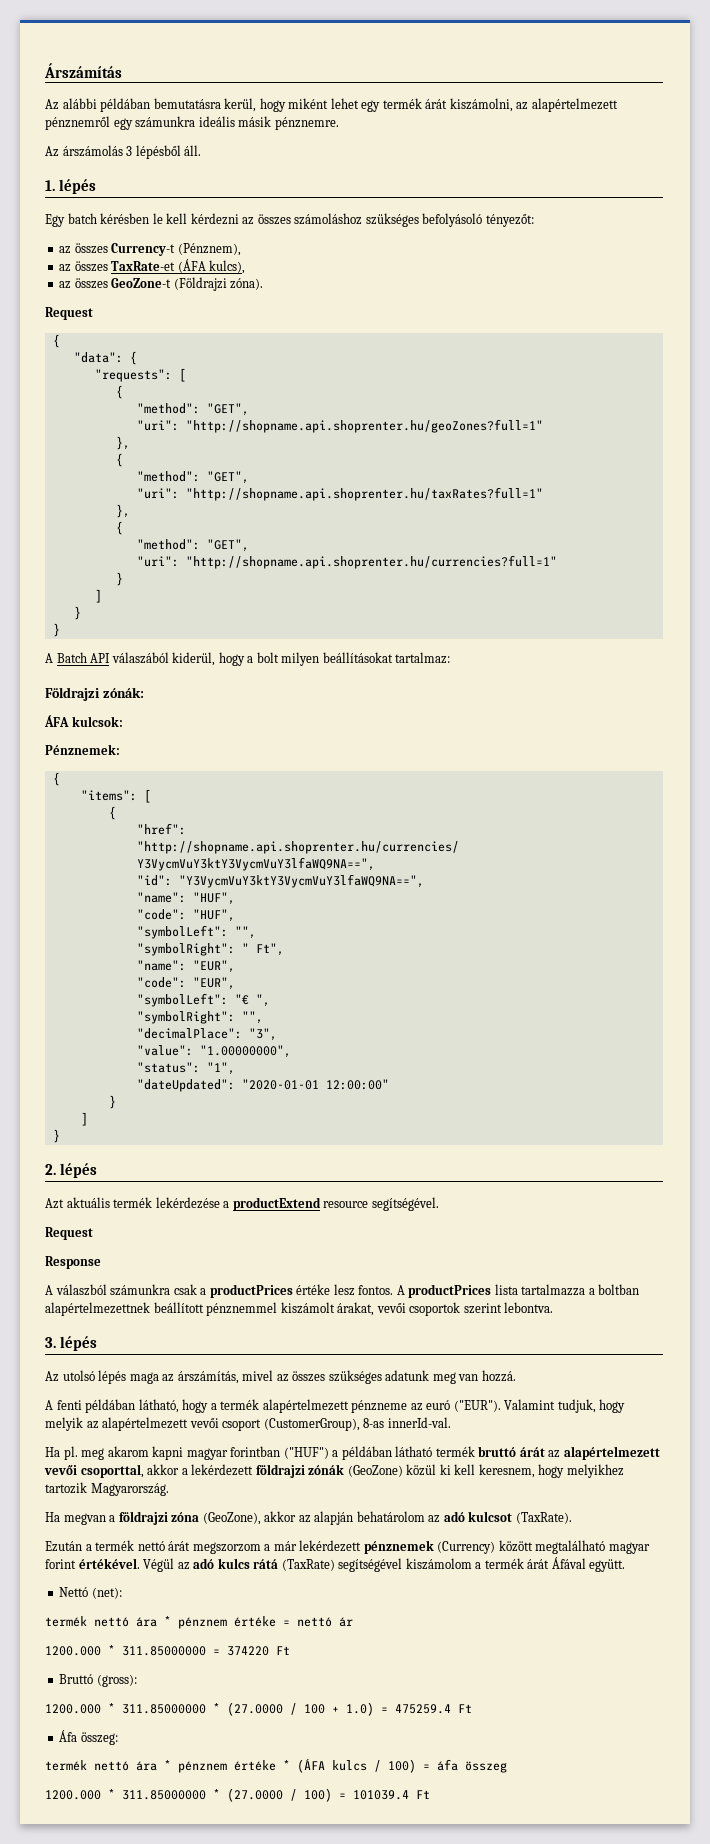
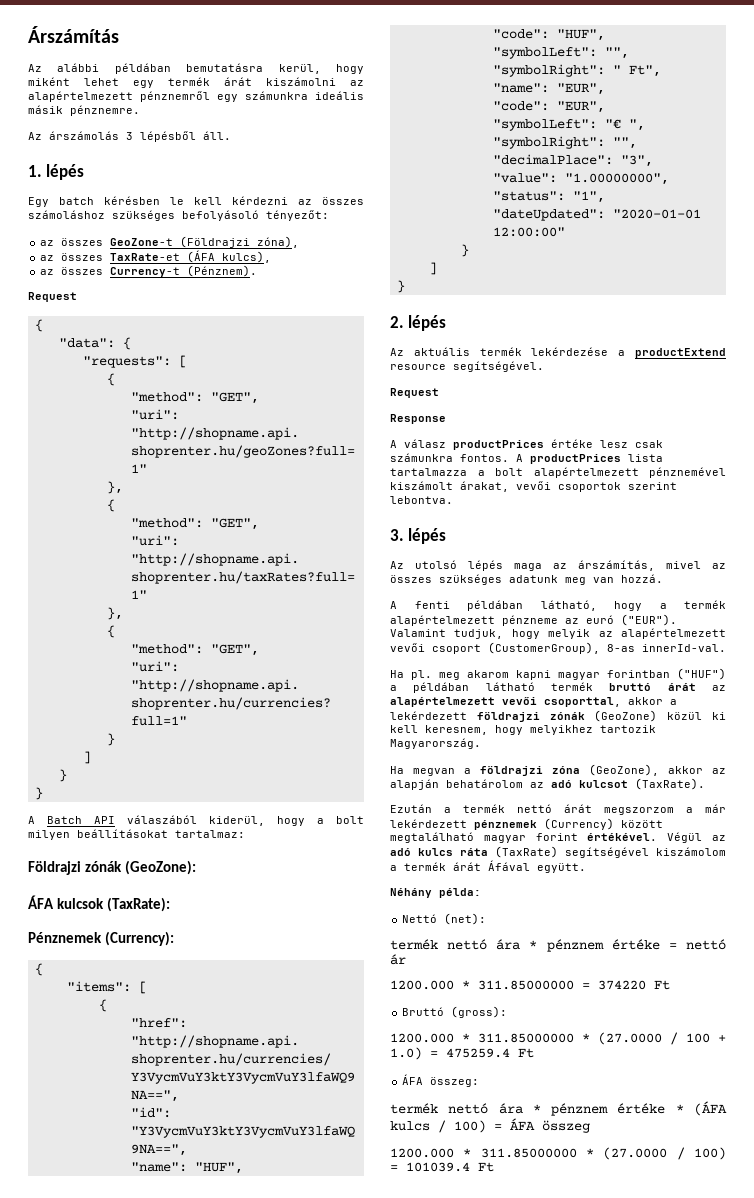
- Az alábbi példában bemutatásra kerül, hogy miként lehet egy termék árát kiszámolni, az alapértelmezett pénznemről egy számunkra ideális másik pénznemre.
+ Az alábbi példában bemutatásra kerül, hogy miként lehet egy termék árát kiszámolni az alapértelmezett pénznemről egy számunkra ideális másik pénznemre.
- az összes Currency-t (Pénznem),
+ az összes GeoZone-t (Földrajzi zóna),
- az összes GeoZone-t (Földrajzi zóna).
+ az összes Currency-t (Pénznem).
- Földrajzi zónák:
- ÁFA kulcsok:
- Pénznemek:
+ Földrajzi zónák (GeoZone):
+ ÁFA kulcsok (TaxRate):
+ Pénznemek (Currency):
- Azt aktuális termék lekérdezése a productExtend resource segítségével.
+ Az aktuális termék lekérdezése a productExtend resource segítségével.
- A válaszból számunkra csak a productPrices értéke lesz fontos.
+ A válasz productPrices értéke lesz csak számunkra fontos.
- A productPrices lista tartalmazza a boltban alapértelmezettnek beállított pénznemmel kiszámolt árakat, vevői csoportok szerint lebontva.
+ A productPrices lista tartalmazza a bolt alapértelmezett pénznemével kiszámolt árakat, vevői csoportok szerint lebontva.
- Végül az adó kulcs rátá (TaxRate) segítségével kiszámolom a termék árát Áfával együtt.
+ Végül az adó kulcs ráta (TaxRate) segítségével kiszámolom a termék árát Áfával együtt.
+ Néhány példa:
- Áfa összeg:
+ ÁFA összeg:
- termék nettó ára * pénznem értéke * (ÁFA kulcs / 100) = áfa összeg
+ termék nettó ára * pénznem értéke * (ÁFA kulcs / 100) = ÁFA összeg

